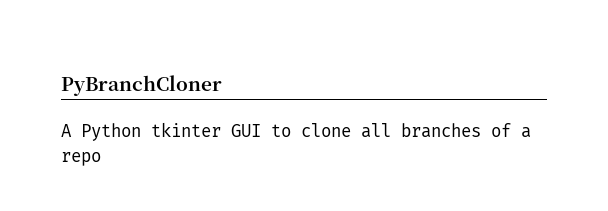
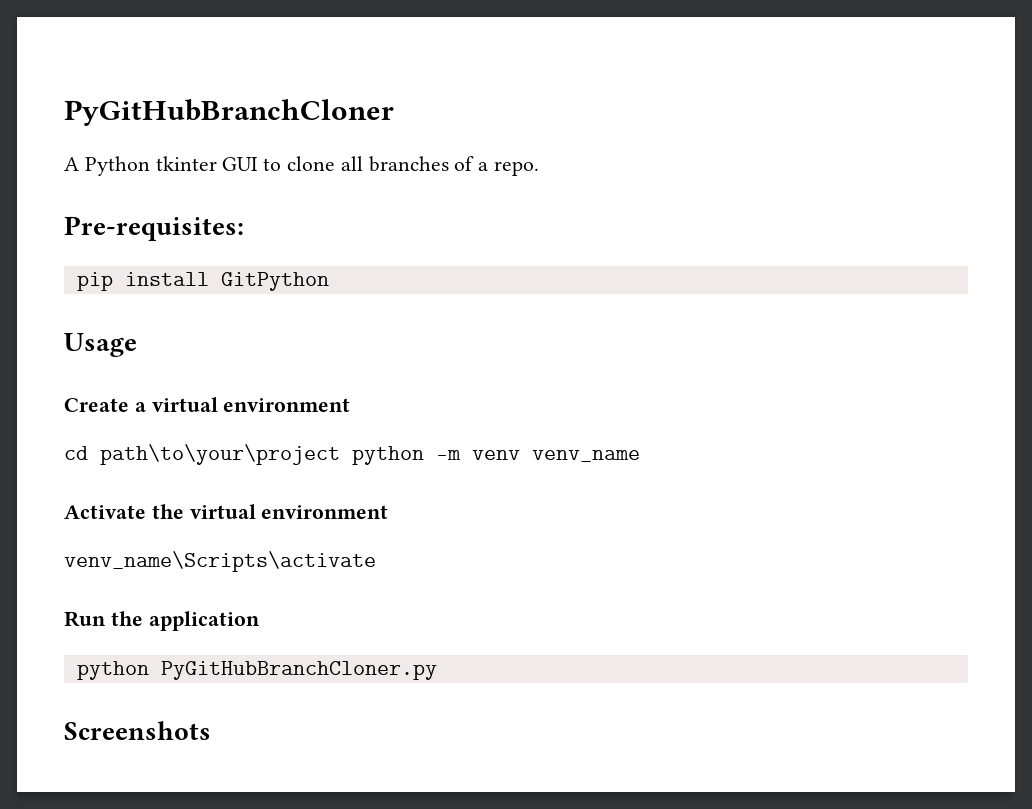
- PyBranchCloner
+ PyGitHubBranchCloner
- A Python tkinter GUI to clone all branches of a repo
+ A Python tkinter GUI to clone all branches of a repo.
+ Pre-requisites:
+ pip install GitPython
+ Usage
+ Create a virtual environment
+ cd path\to\your\project python -m venv venv_name
+ Activate the virtual environment
+ venv_name\Scripts\activate
+ Run the application
+ python PyGitHubBranchCloner.py
+ Screenshots

